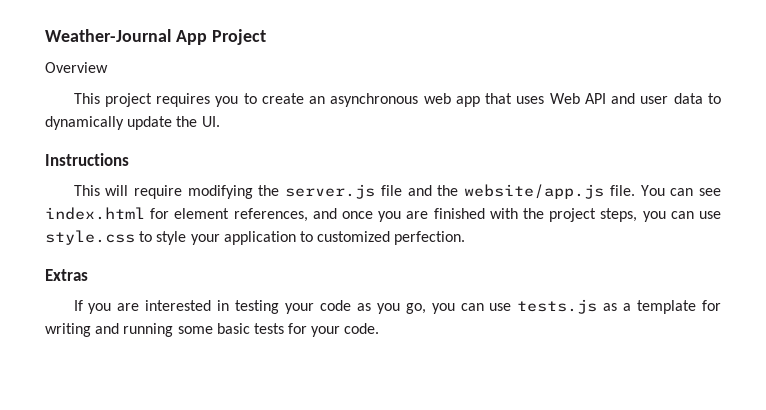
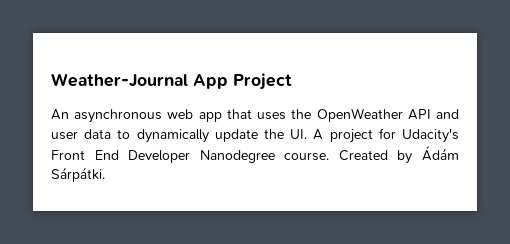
- Overview
- This project requires you to create an asynchronous web app that uses Web API and user data to dynamically update the UI.
- Instructions
- This will require modifying the server.js file and the website/app.js file. You can see index.html for element references, and once you are finished with the project steps, you can use style.css to style your application to customized perfection.
- Extras
- If you are interested in testing your code as you go, you can use tests.js as a template for writing and running some basic tests for your code.
+ An asynchronous web app that uses the OpenWeather API and user data to dynamically update the UI. A project for Udacity's Front End Developer Nanodegree course. Created by Ádám Sárpátki.

